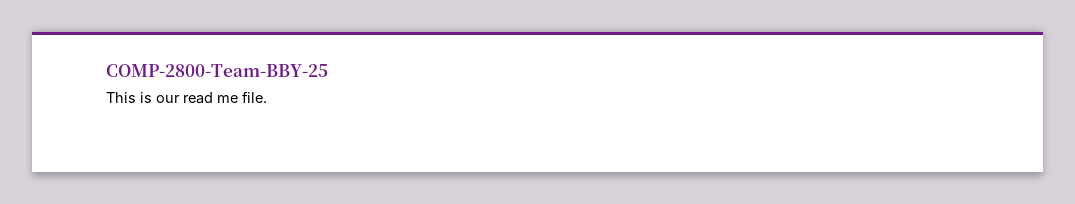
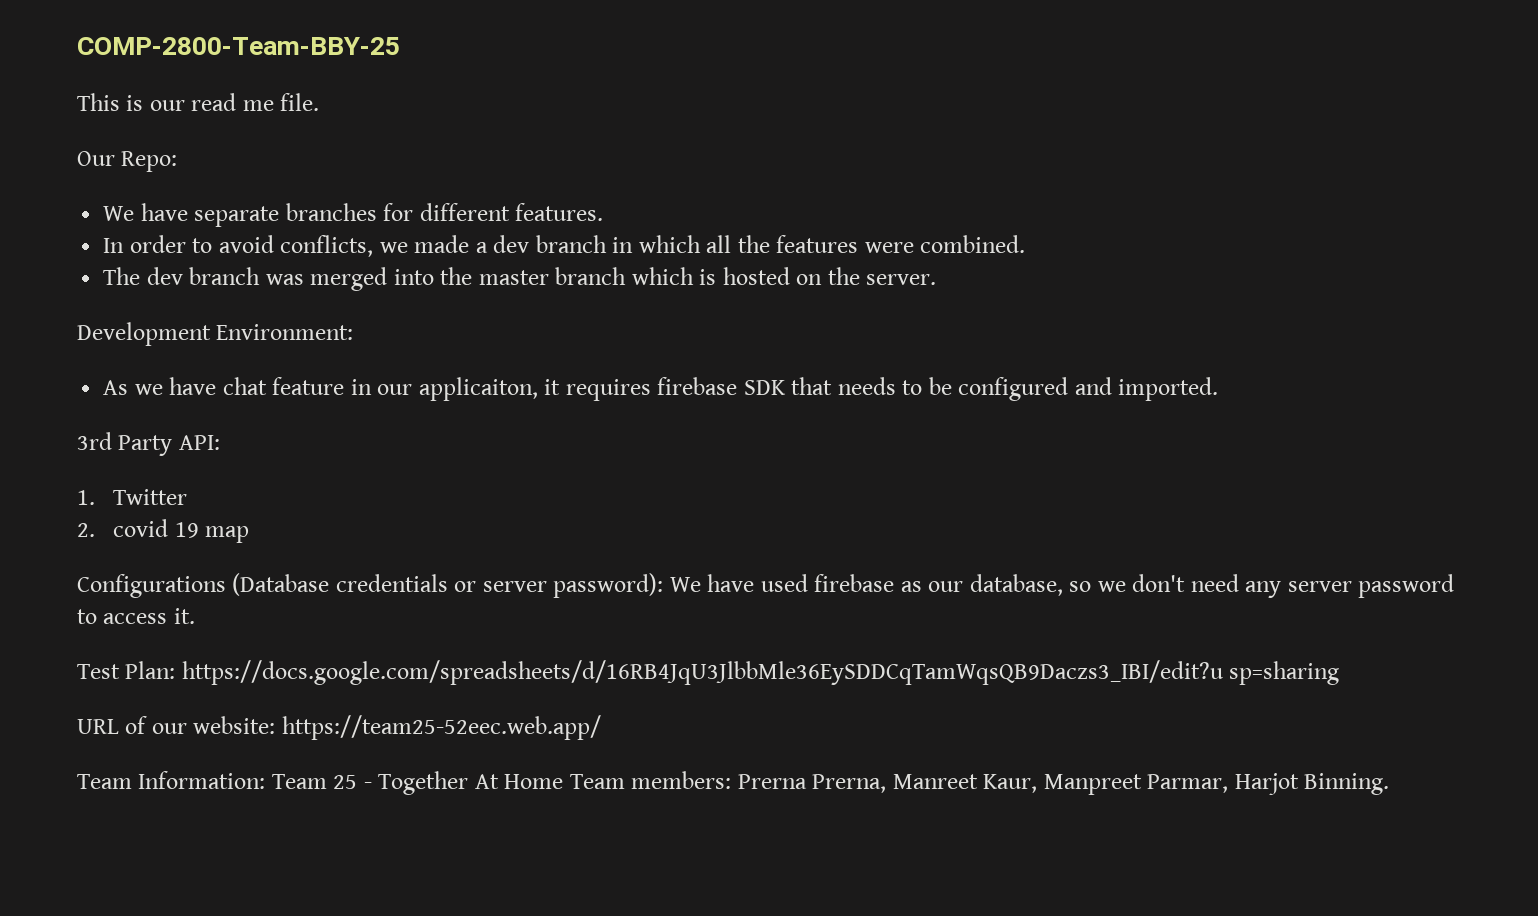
+ Our Repo:
+ We have separate branches for different features.
+ In order to avoid conflicts, we made a dev branch in which all the features were combined.
+ The dev branch was merged into the master branch which is hosted on the server.
+ Development Environment:
+ As we have chat feature in our applicaiton, it requires firebase SDK that needs to be configured and imported.
+ 3rd Party API:
+ 1. Twitter
+ 2. covid 19 map
+ Configurations (Database credentials or server password): We have used firebase as our database, so we don't need any server password to access it.
+ Test Plan: https://docs.google.com/spreadsheets/d/16RB4JqU3JlbbMle36EySDDCqTamWqsQB9Daczs3_IBI/edit?u sp=sharing
+ URL of our website: https://team25-52eec.web.app/
+ Team Information: Team 25 - Together At Home Team members: Prerna Prerna, Manreet Kaur, Manpreet Parmar, Harjot Binning.

